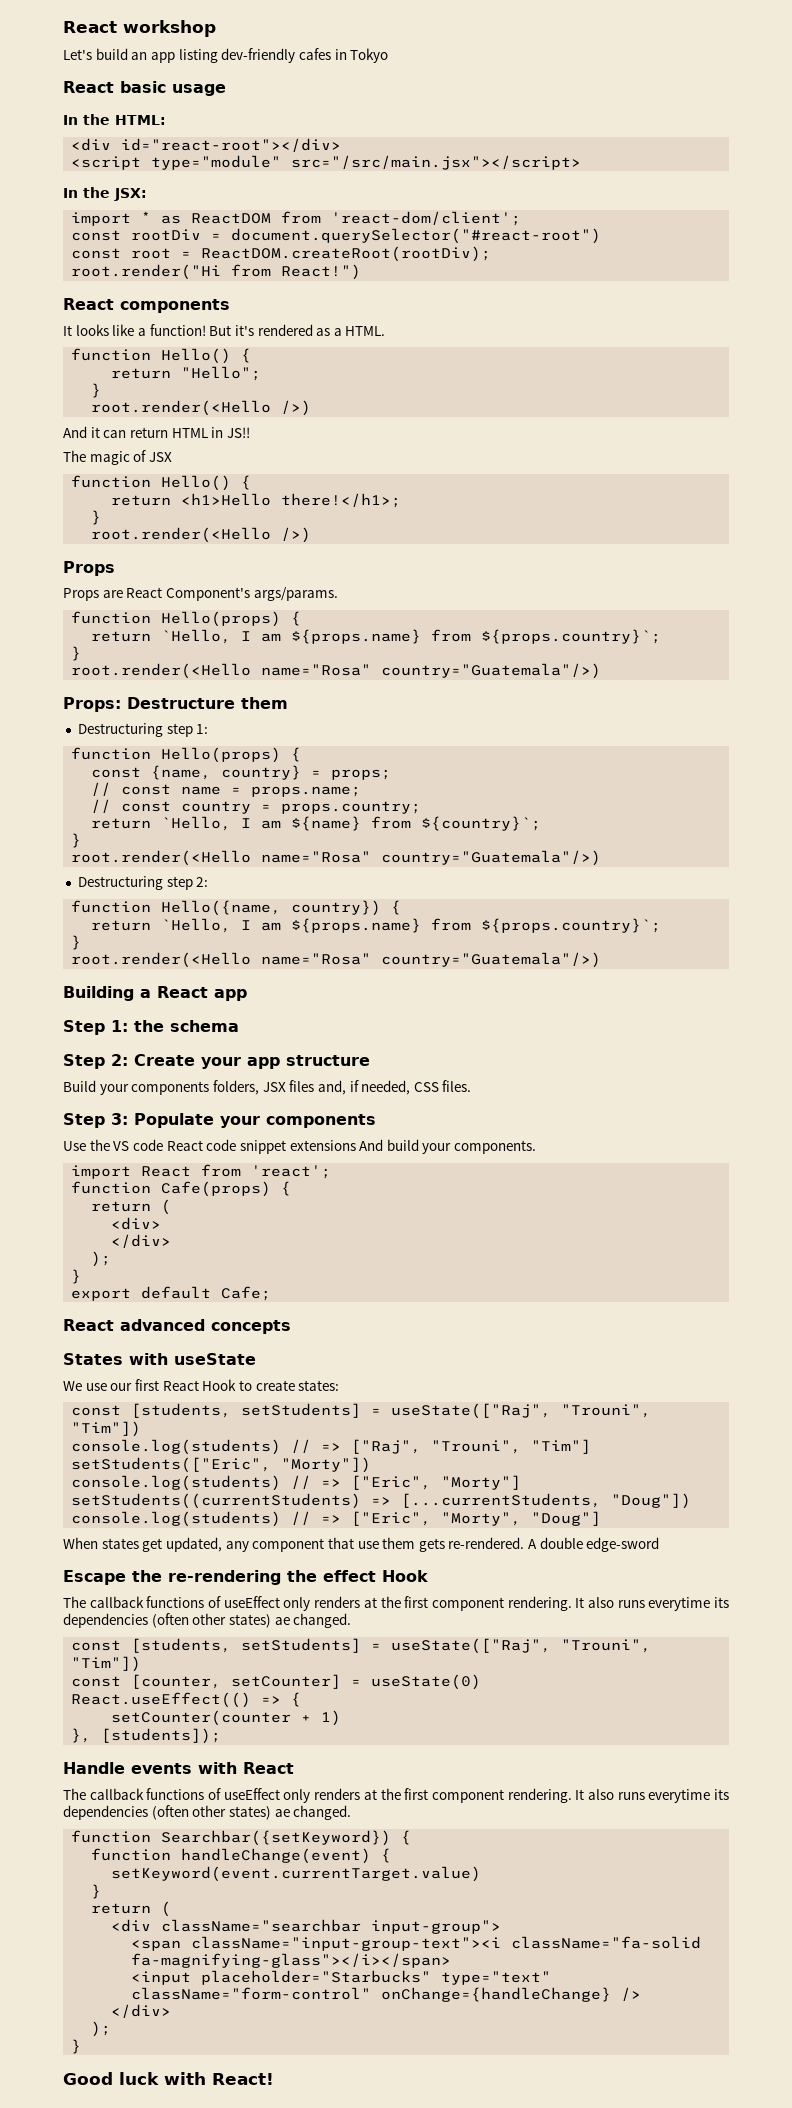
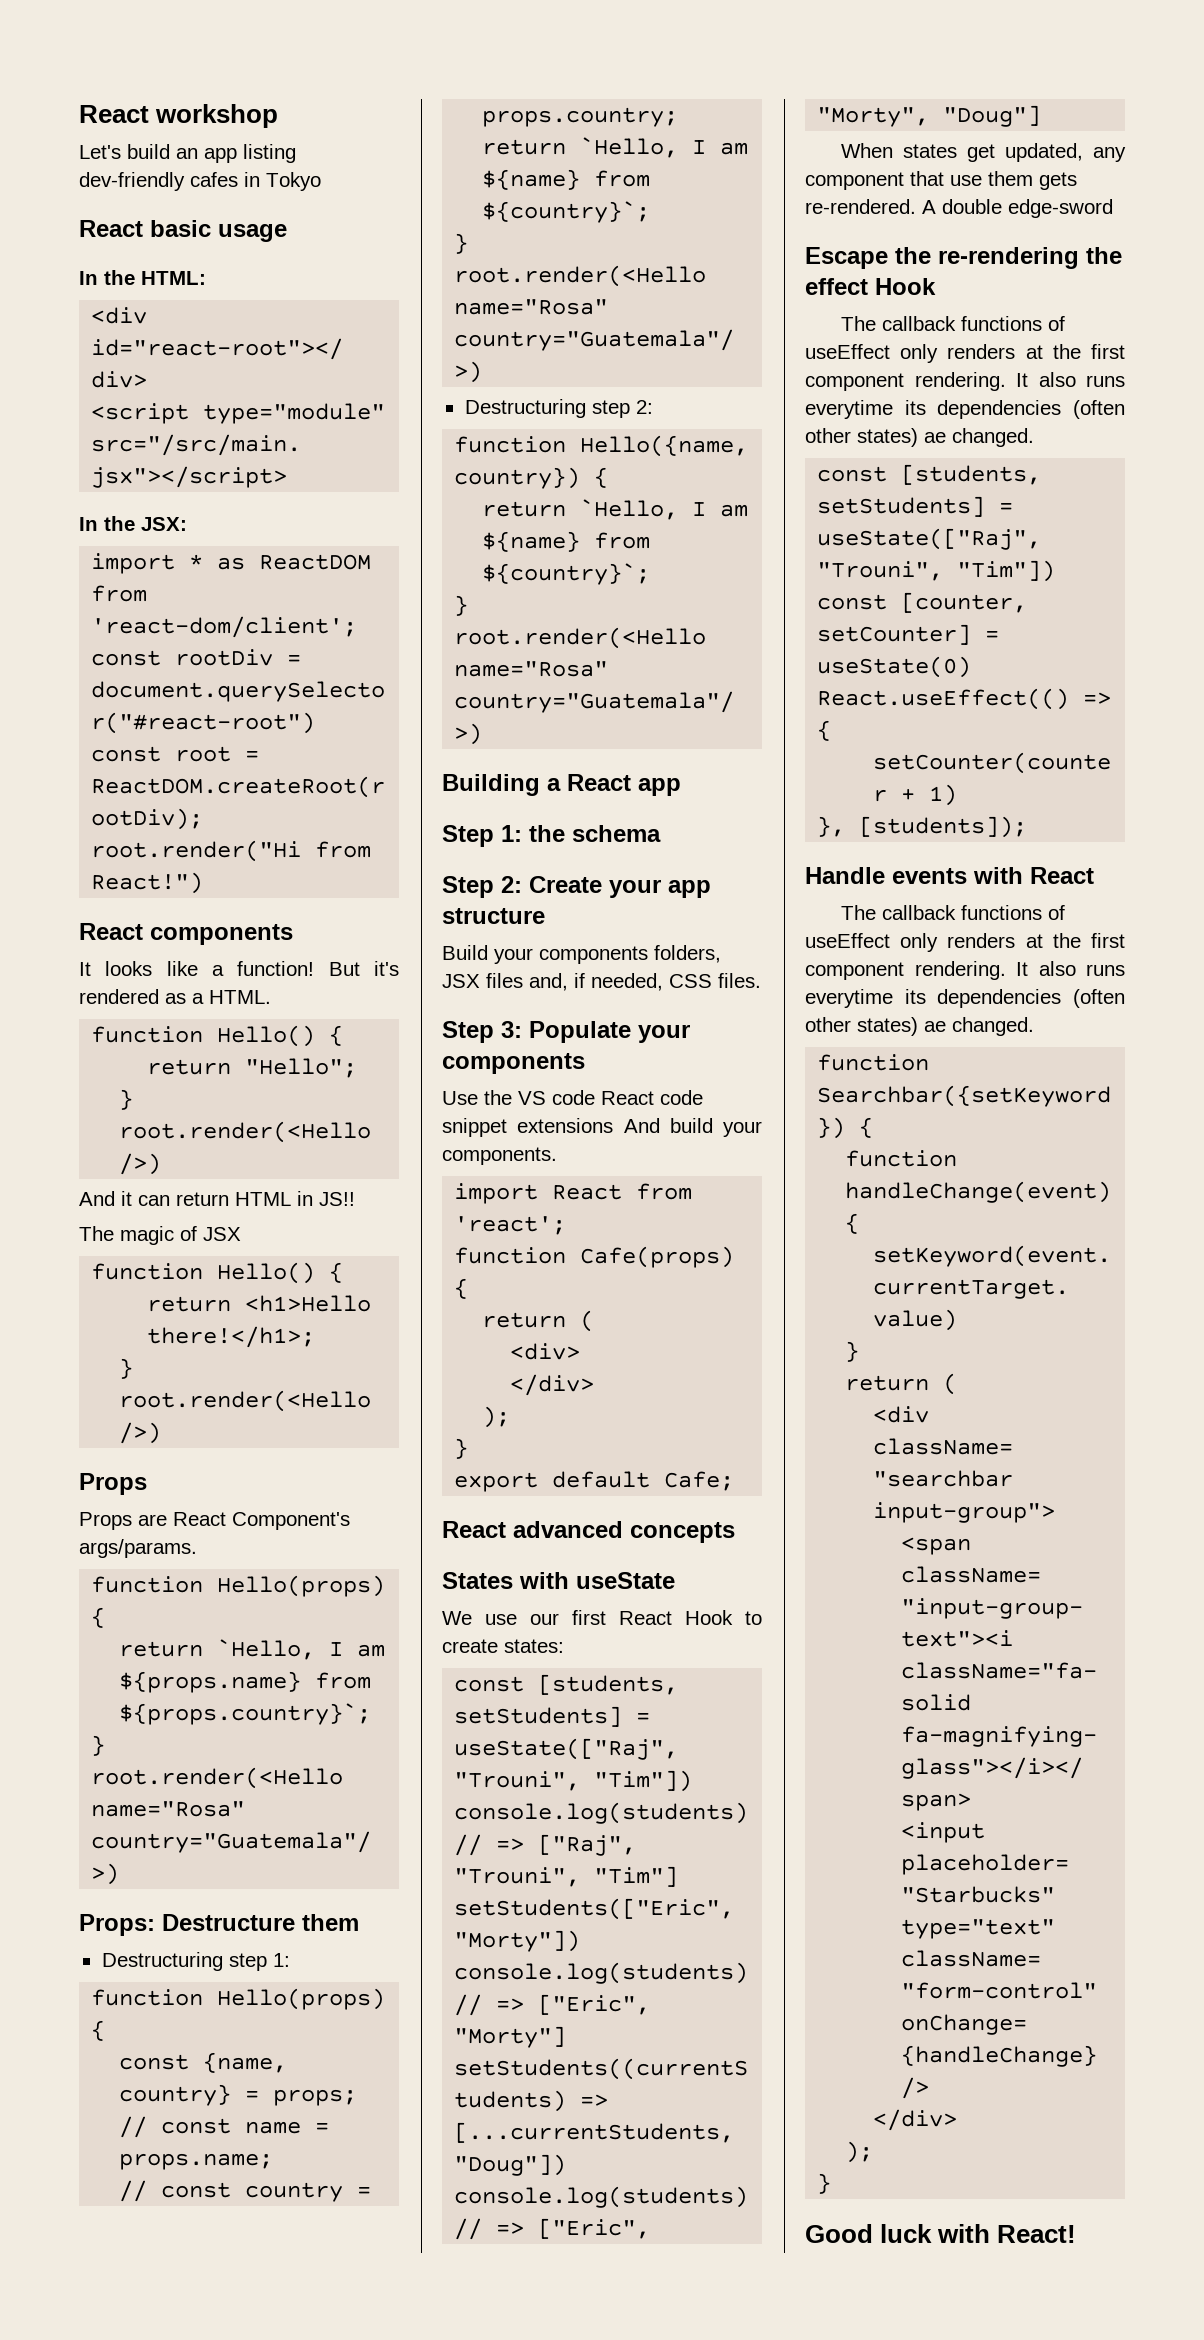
  function Hello({name, country}) {
- return `Hello, I am ${props.name} from ${props.country}`;
+ return `Hello, I am ${name} from ${country}`;

